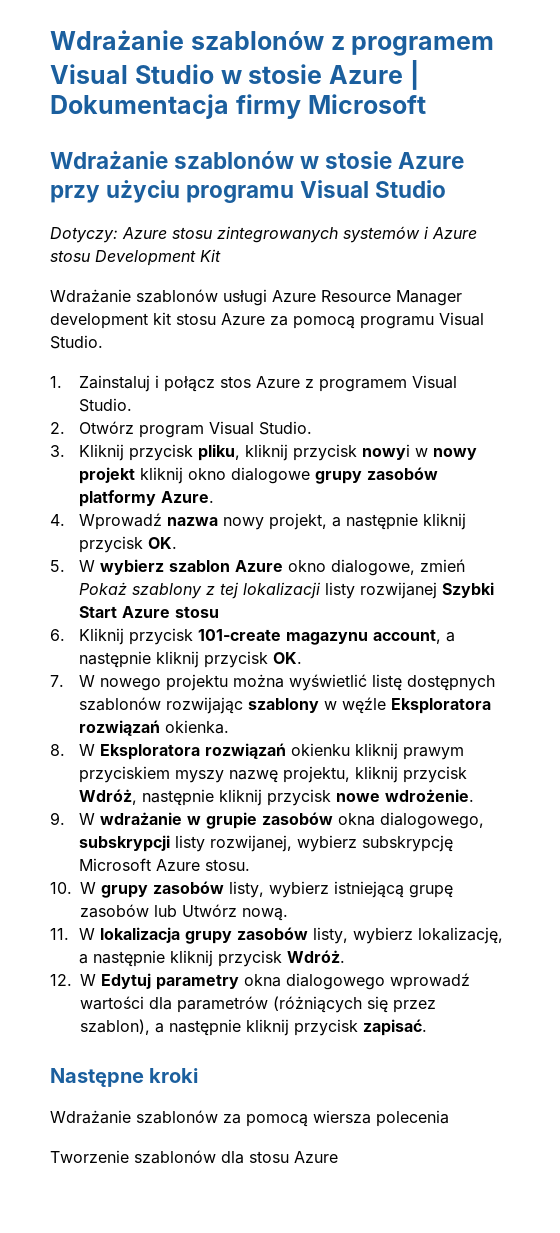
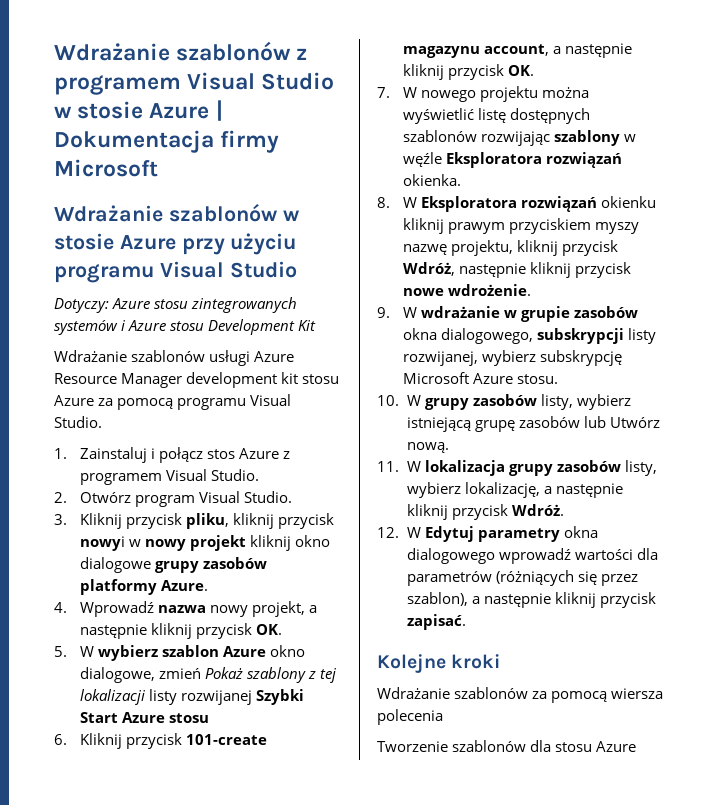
- Następne kroki
+ Kolejne kroki

